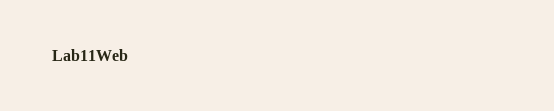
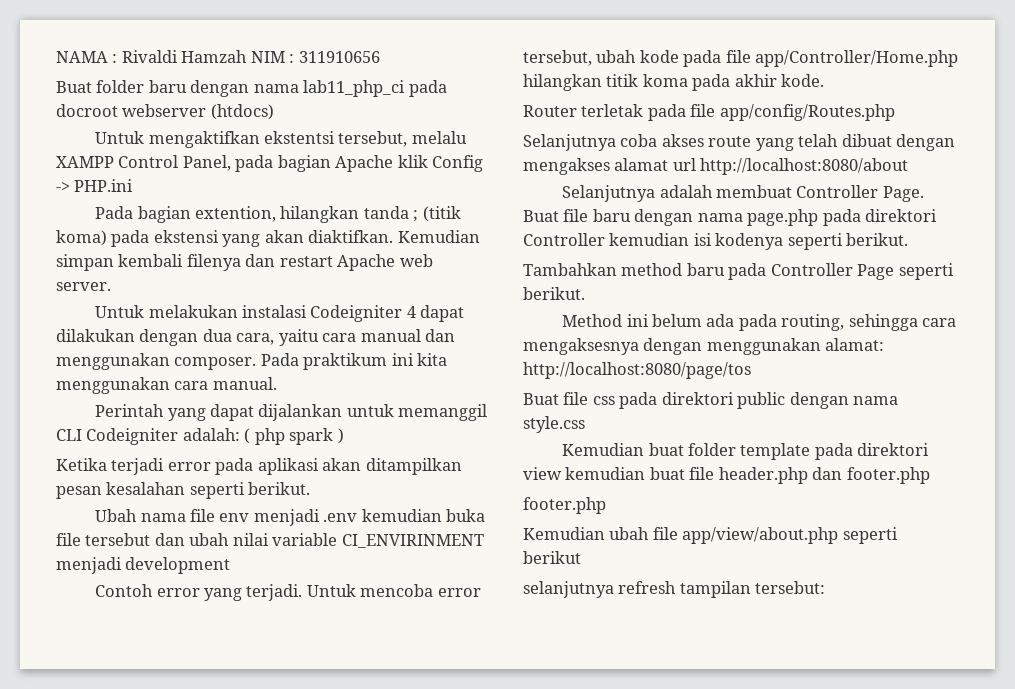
- Lab11Web
+ NAMA : Rivaldi Hamzah NIM : 311910656
+ Buat folder baru dengan nama lab11_php_ci pada docroot webserver (htdocs)
+ Untuk mengaktifkan ekstentsi tersebut, melalu XAMPP Control Panel, pada bagian Apache klik Config -> PHP.ini
+ Pada bagian extention, hilangkan tanda ; (titik koma) pada ekstensi yang akan diaktifkan. Kemudian simpan kembali filenya dan restart Apache web server.
+ Untuk melakukan instalasi Codeigniter 4 dapat dilakukan dengan dua cara, yaitu cara manual dan menggunakan composer. Pada praktikum ini kita menggunakan cara manual.
+ Perintah yang dapat dijalankan untuk memanggil CLI Codeigniter adalah: ( php spark )
+ Ketika terjadi error pada aplikasi akan ditampilkan pesan kesalahan seperti berikut.
+ Ubah nama file env menjadi .env kemudian buka file tersebut dan ubah nilai variable CI_ENVIRINMENT menjadi development
+ Contoh error yang terjadi. Untuk mencoba error tersebut, ubah kode pada file app/Controller/Home.php hilangkan titik koma pada akhir kode.
+ Router terletak pada file app/config/Routes.php
+ Selanjutnya coba akses route yang telah dibuat dengan mengakses alamat url http://localhost:8080/about
+ Selanjutnya adalah membuat Controller Page. Buat file baru dengan nama page.php pada direktori Controller kemudian isi kodenya seperti berikut.
+ Tambahkan method baru pada Controller Page seperti berikut.
+ Method ini belum ada pada routing, sehingga cara mengaksesnya dengan menggunakan alamat: http://localhost:8080/page/tos
+ Buat file css pada direktori public dengan nama style.css
+ Kemudian buat folder template pada direktori view kemudian buat file header.php dan footer.php
+ footer.php
+ Kemudian ubah file app/view/about.php seperti berikut
+ selanjutnya refresh tampilan tersebut:

